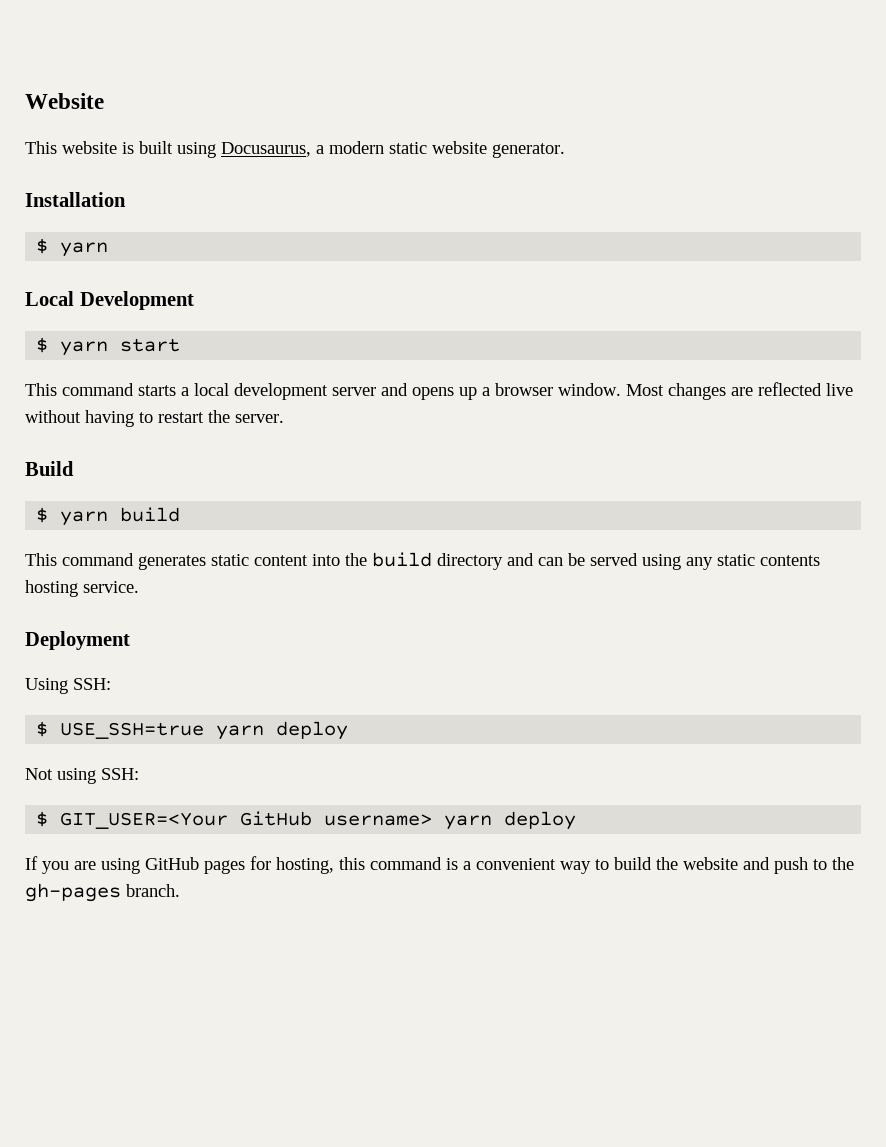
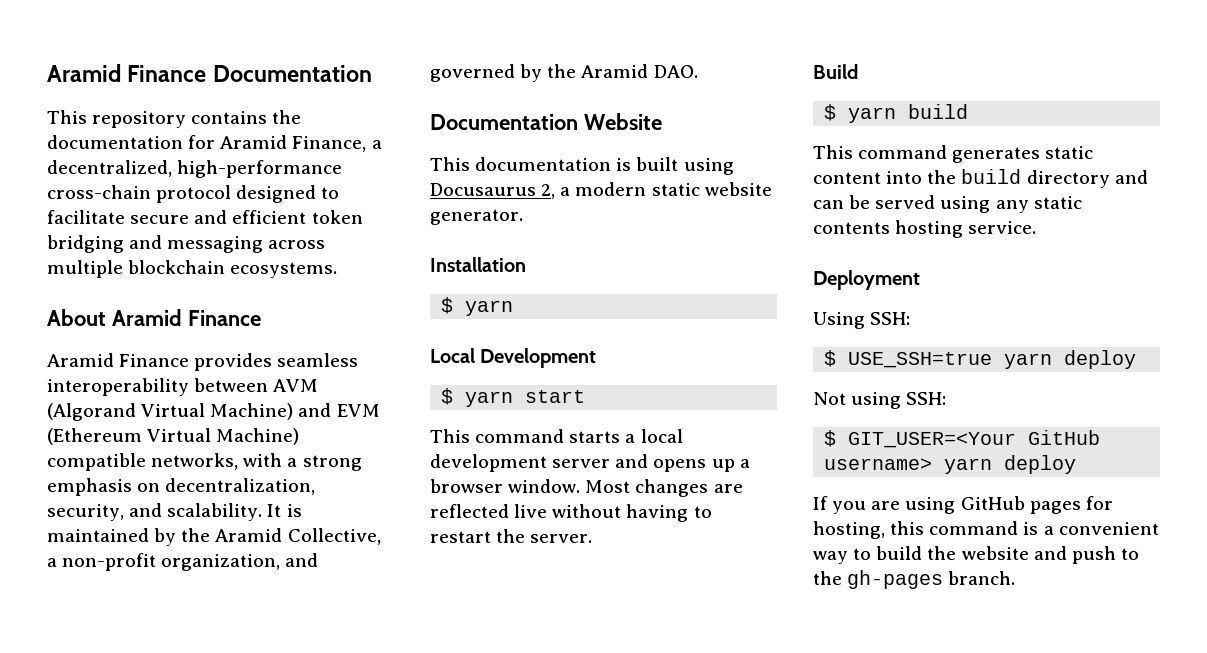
- Website
+ Aramid Finance Documentation
+ This repository contains the documentation for Aramid Finance, a decentralized, high-performance cross-chain protocol designed to facilitate secure and efficient token bridging and messaging across multiple blockchain ecosystems.
+ About Aramid Finance
+ Aramid Finance provides seamless interoperability between AVM (Algorand Virtual Machine) and EVM (Ethereum Virtual Machine) compatible networks, with a strong emphasis on decentralization, security, and scalability. It is maintained by the Aramid Collective, a non-profit organization, and governed by the Aramid DAO.
+ Documentation Website
- This website is built using Docusaurus, a modern static website generator.
+ This documentation is built using Docusaurus 2, a modern static website generator.

